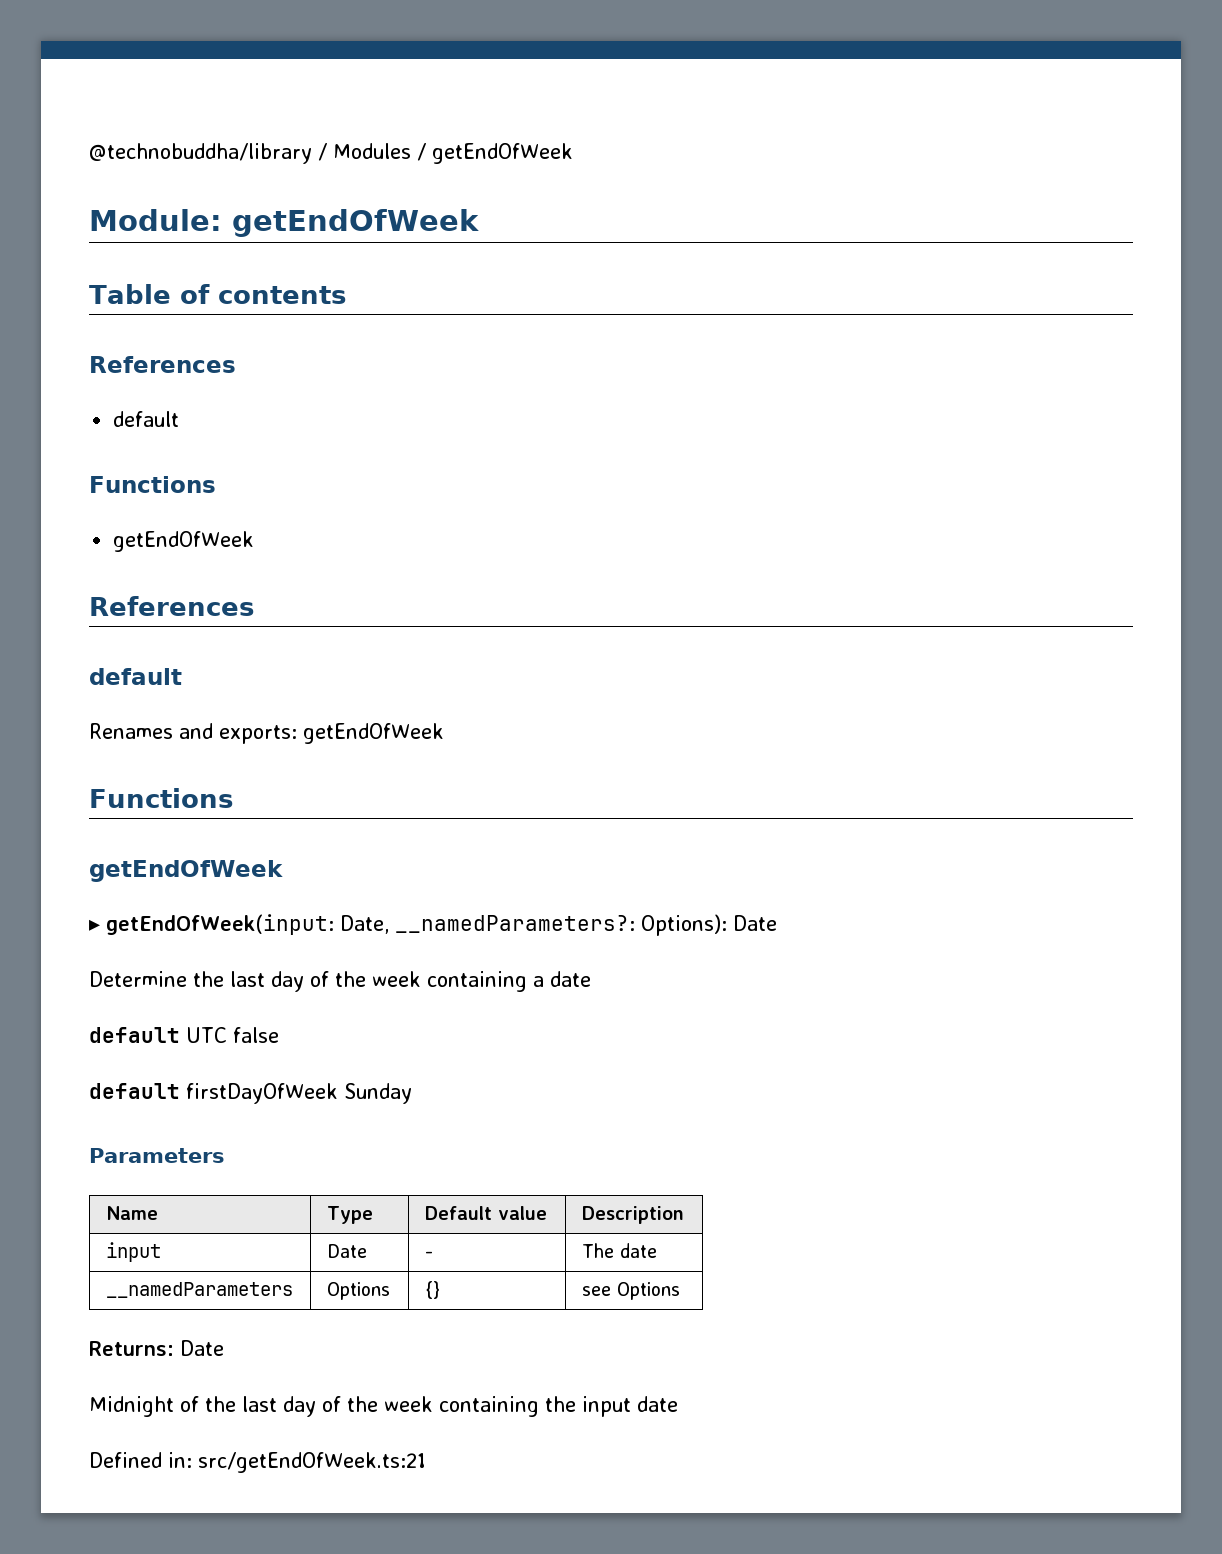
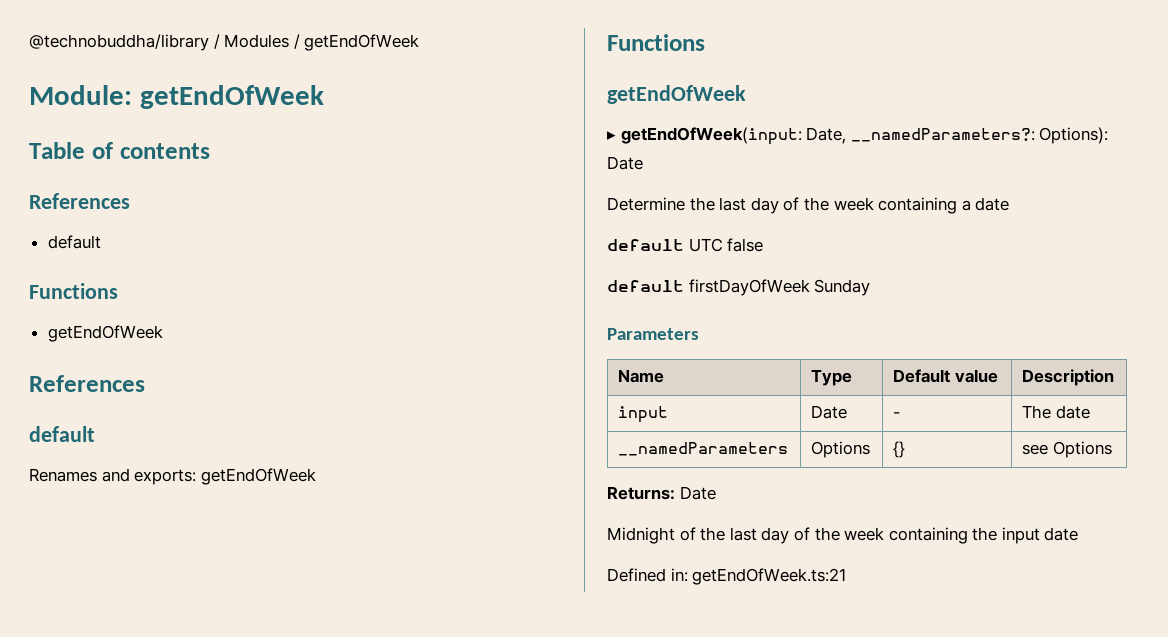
- Defined in: src/getEndOfWeek.ts:21
+ Defined in: getEndOfWeek.ts:21

